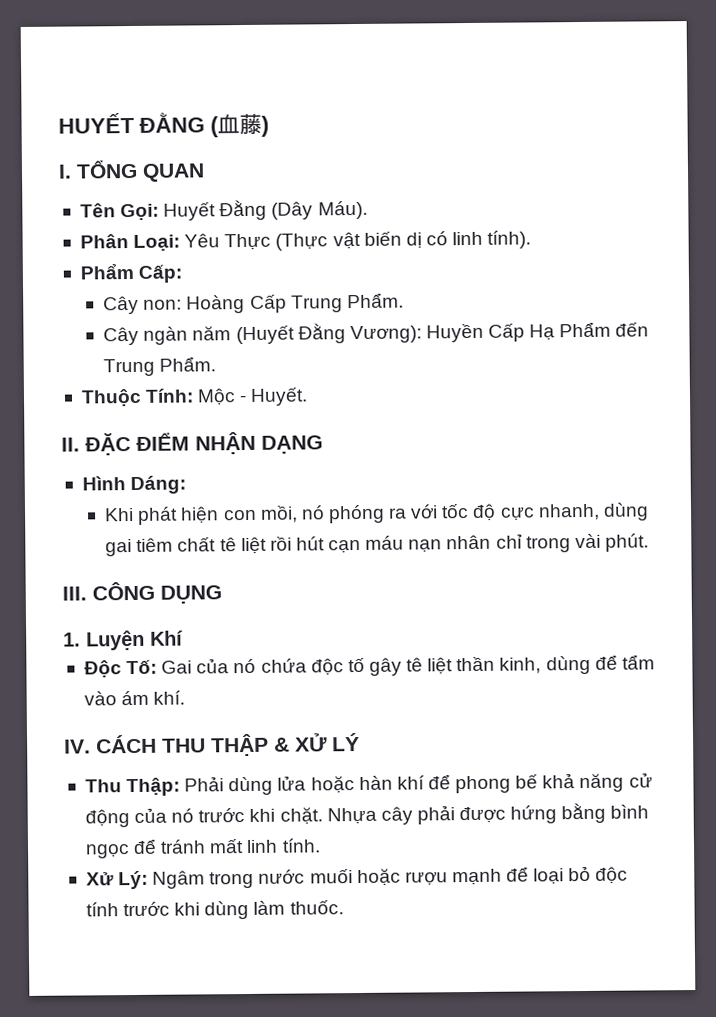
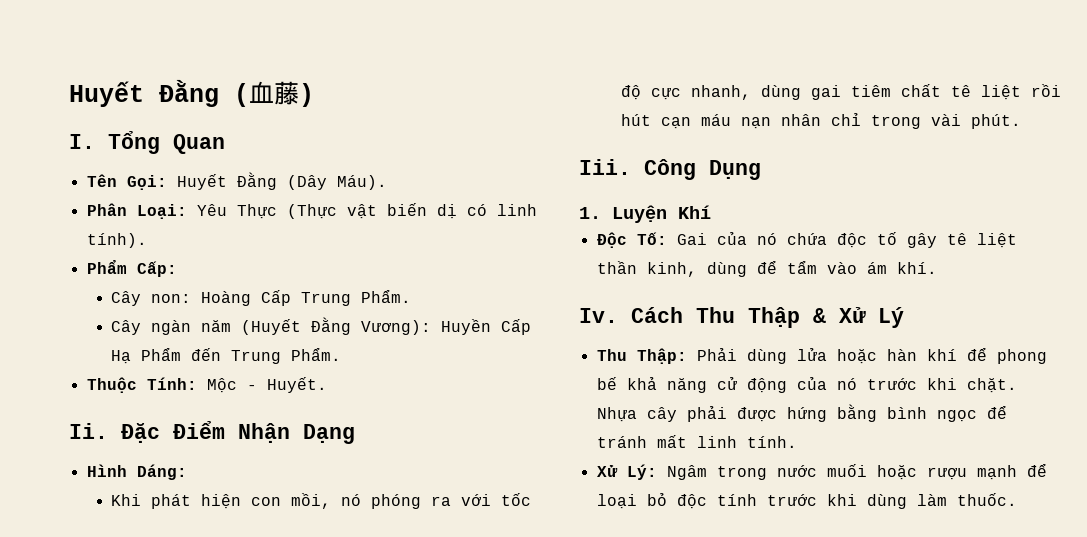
- HUYẾT ĐẰNG (血藤)
+ Huyết Đằng (血藤)
- I. TỔNG QUAN
+ I. Tổng Quan
- II. ĐẶC ĐIỂM NHẬN DẠNG
+ Ii. Đặc Điểm Nhận Dạng
- III. CÔNG DỤNG
+ Iii. Công Dụng
- IV. CÁCH THU THẬP & XỬ LÝ
+ Iv. Cách Thu Thập & Xử Lý

